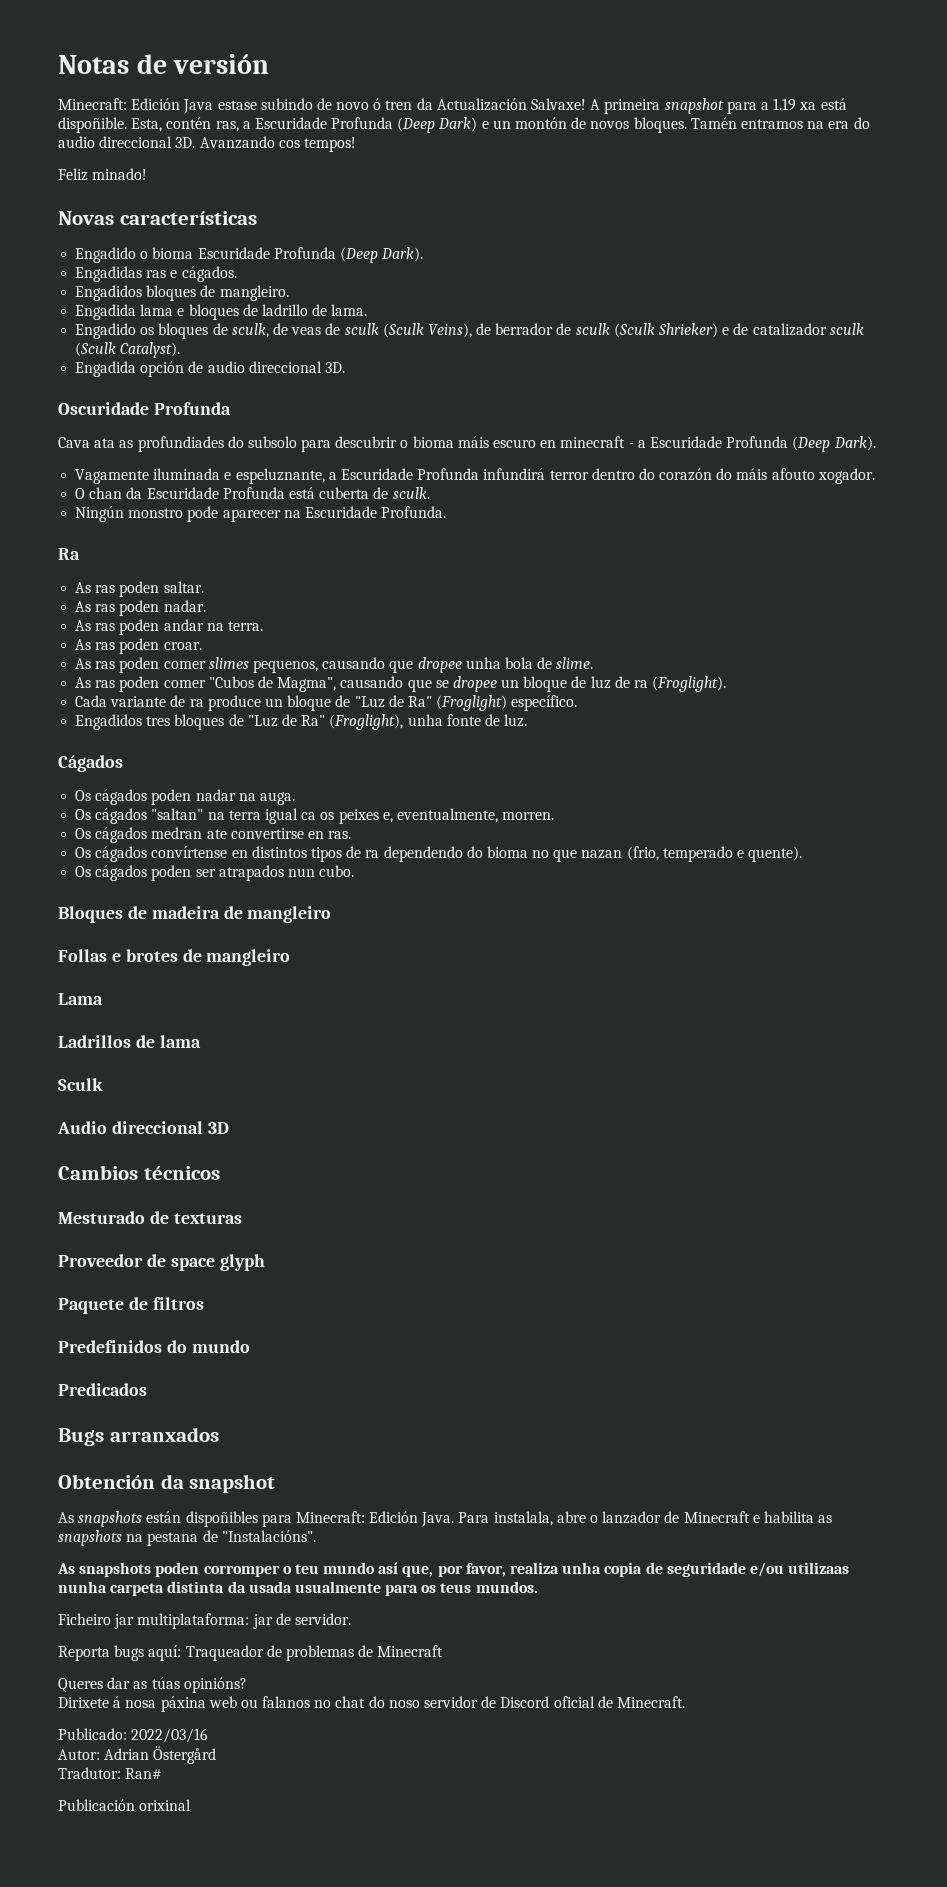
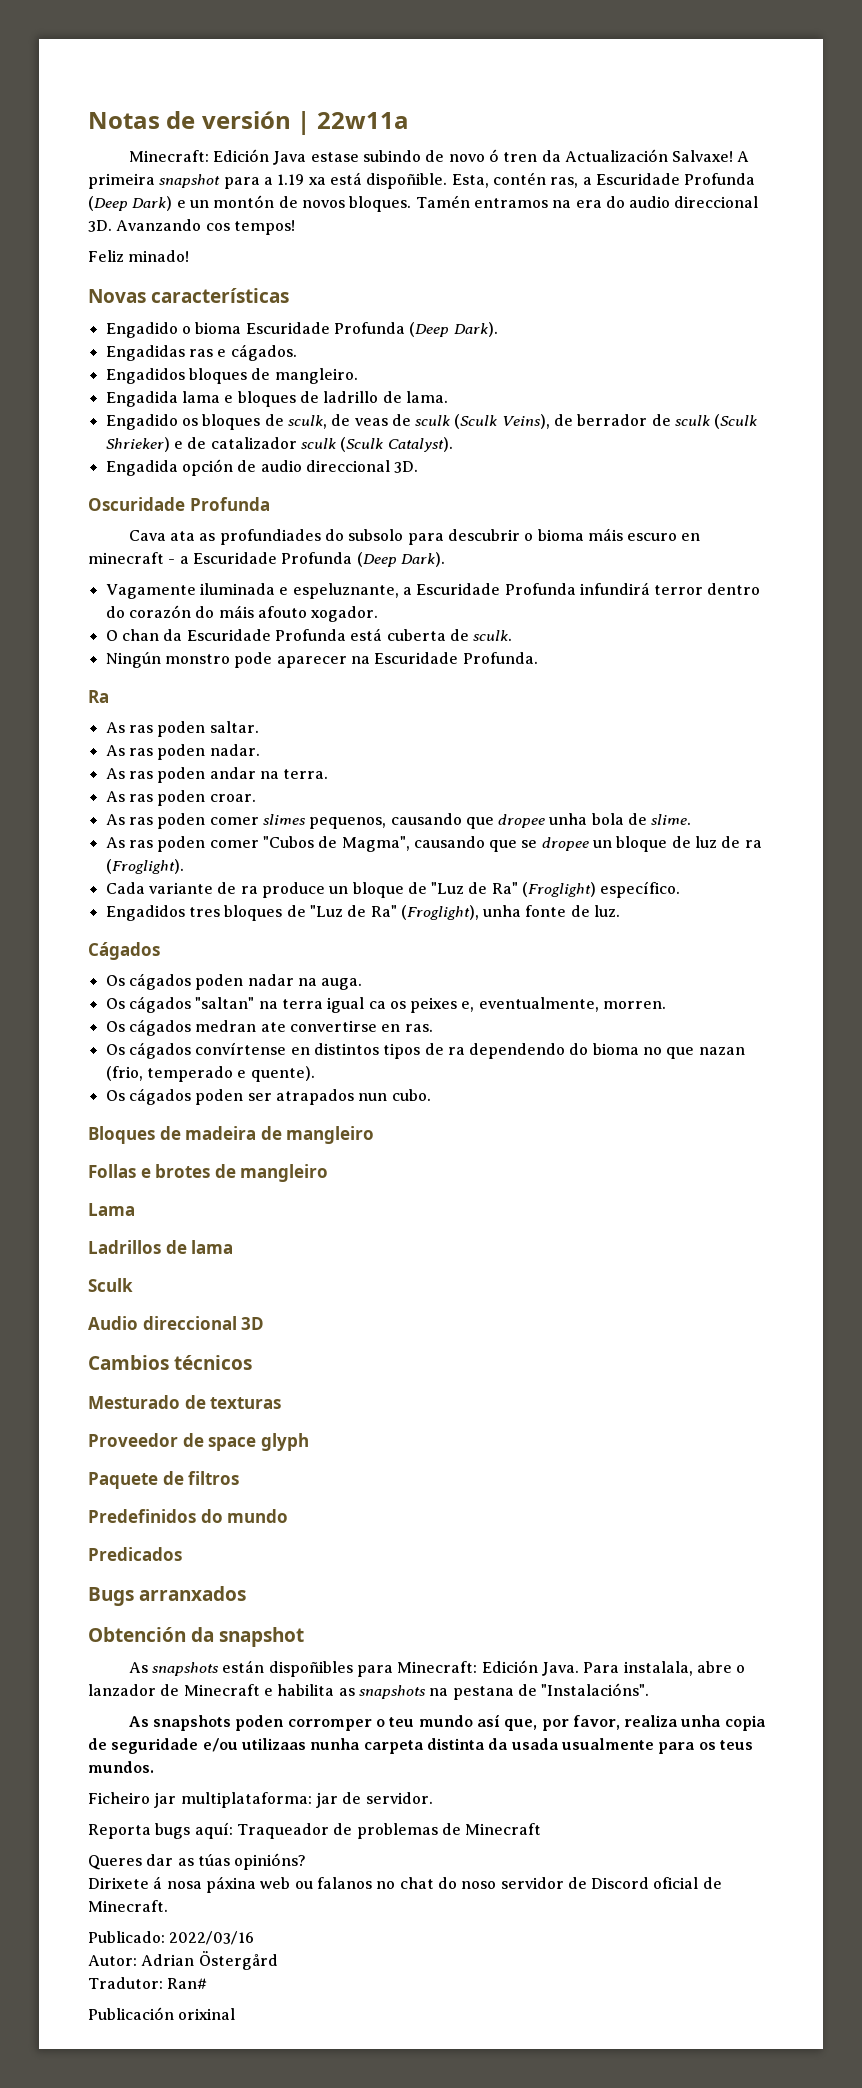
- Notas de versión
+ Notas de versión | 22w11a

